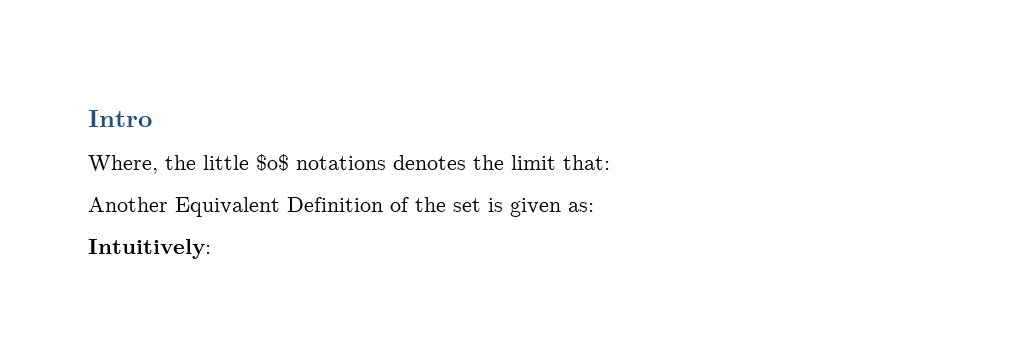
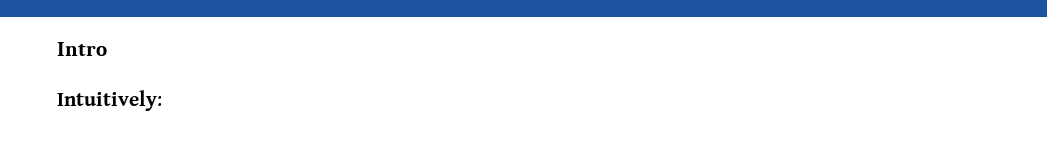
- Where, the little $o$ notations denotes the limit that:
- Another Equivalent Definition of the set is given as:

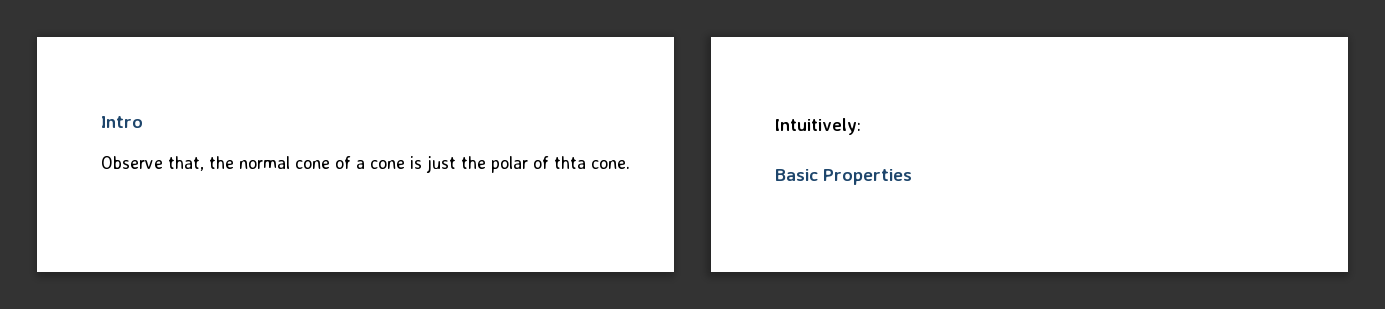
+ Observe that, the normal cone of a cone is just the polar of thta cone.
+ Basic Properties

